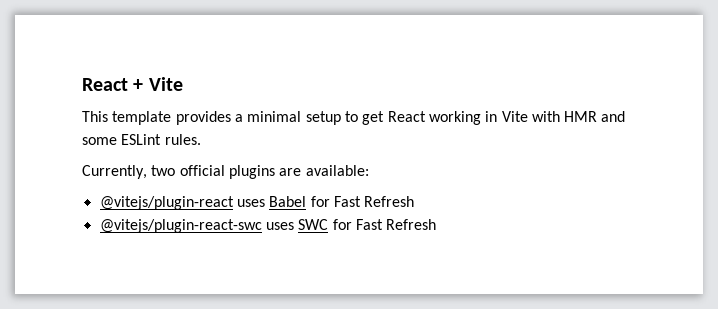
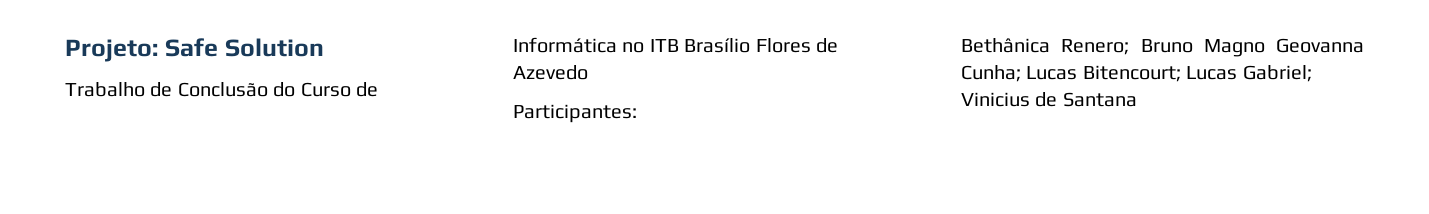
- React + Vite
- This template provides a minimal setup to get React working in Vite with HMR and some ESLint rules.
- Currently, two official plugins are available:
- @vitejs/plugin-react uses Babel for Fast Refresh
- @vitejs/plugin-react-swc uses SWC for Fast Refresh
+ Projeto: Safe Solution
+ Trabalho de Conclusão do Curso de Informática no ITB Brasílio Flores de Azevedo
+ Participantes:
+ Bethânica Renero; Bruno Magno Geovanna Cunha; Lucas Bitencourt; Lucas Gabriel; Vinicius de Santana

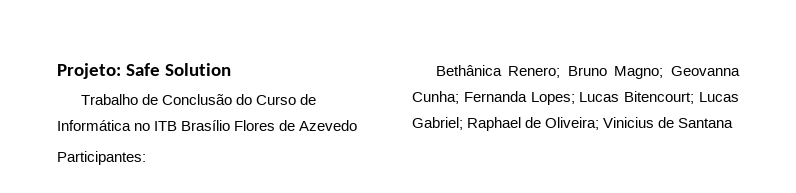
- Bethânica Renero; Bruno Magno Geovanna Cunha; Lucas Bitencourt; Lucas Gabriel; Vinicius de Santana
+ Bethânica Renero; Bruno Magno; Geovanna Cunha; Fernanda Lopes; Lucas Bitencourt; Lucas Gabriel; Raphael de Oliveira; Vinicius de Santana

